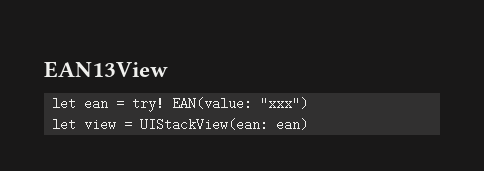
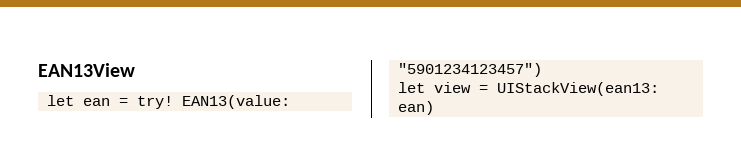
- EAN(value: "xxx")
+ EAN13(value: "5901234123457")
- let view = UIStackView(ean: ean)
+ let view = UIStackView(ean13: ean)

